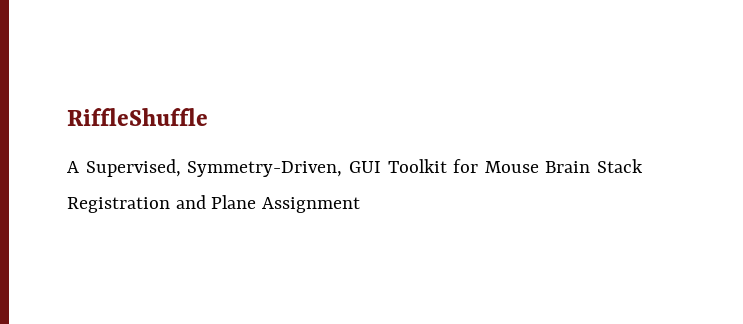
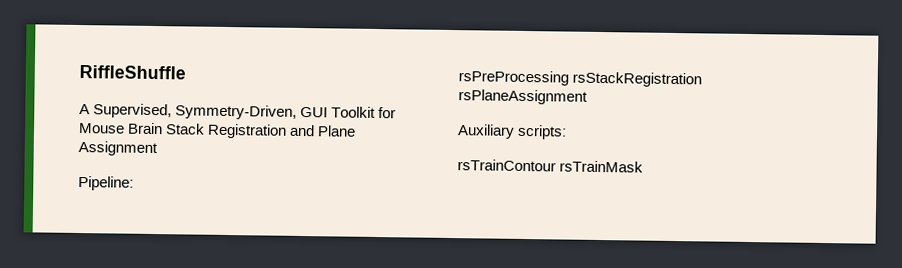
+ Pipeline:
+ rsPreProcessing rsStackRegistration rsPlaneAssignment
+ Auxiliary scripts:
+ rsTrainContour rsTrainMask

